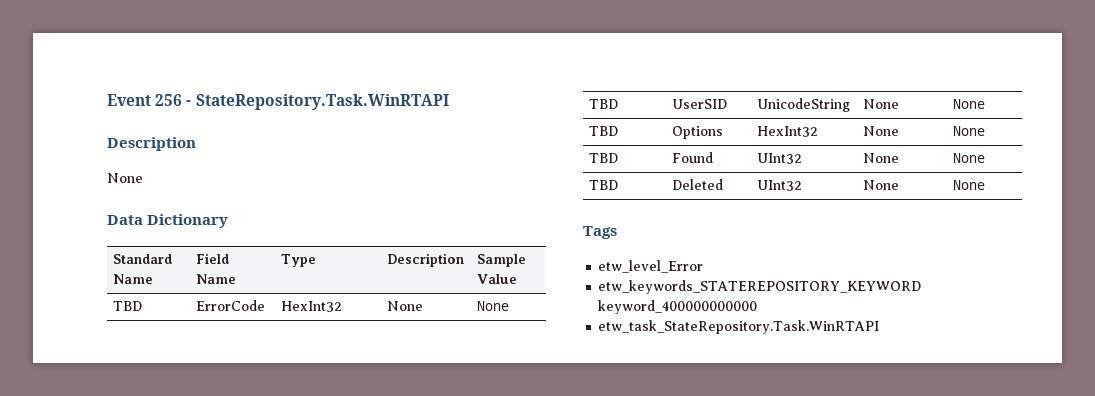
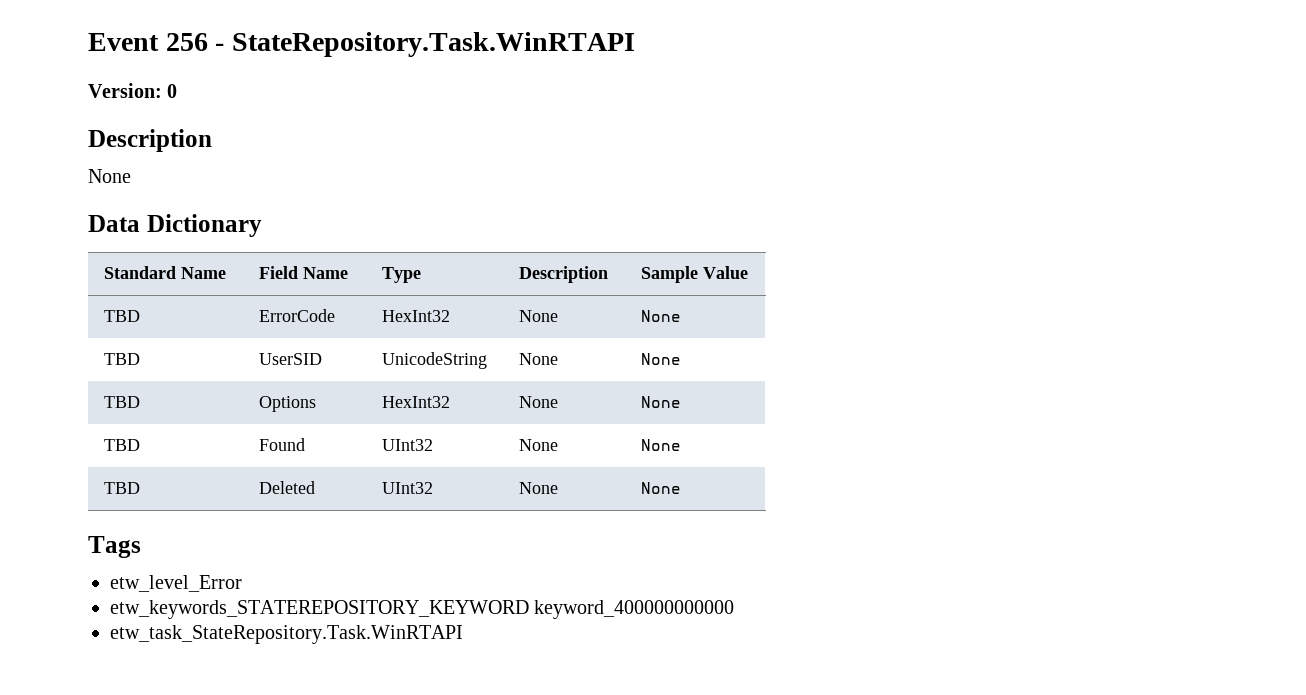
+ Version: 0

